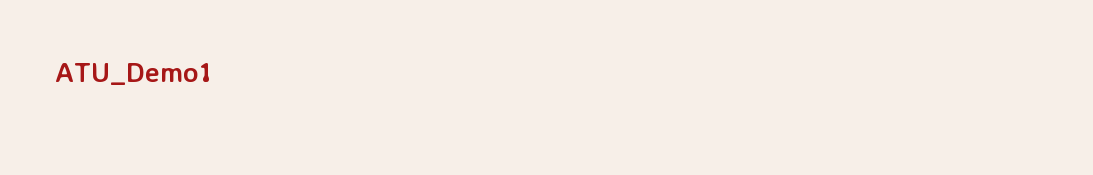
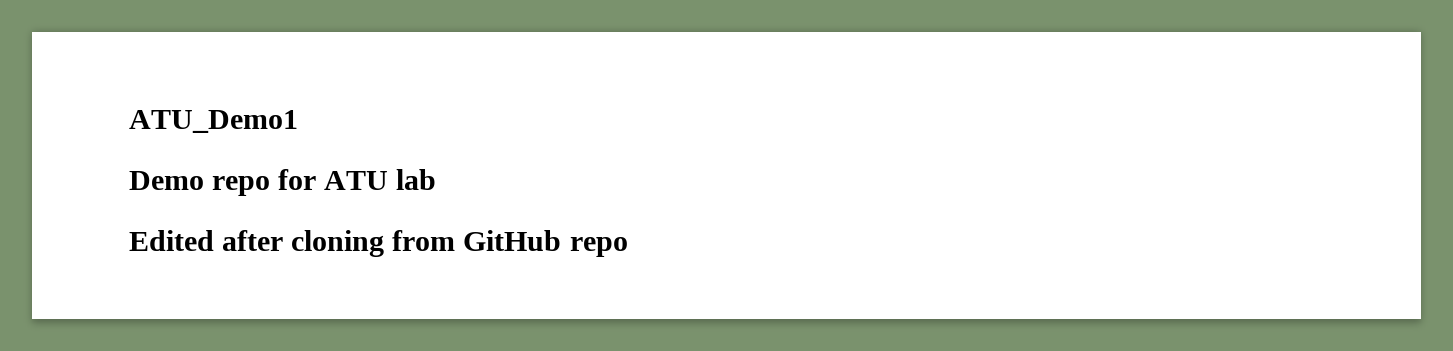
+ Demo repo for ATU lab
+ Edited after cloning from GitHub repo

